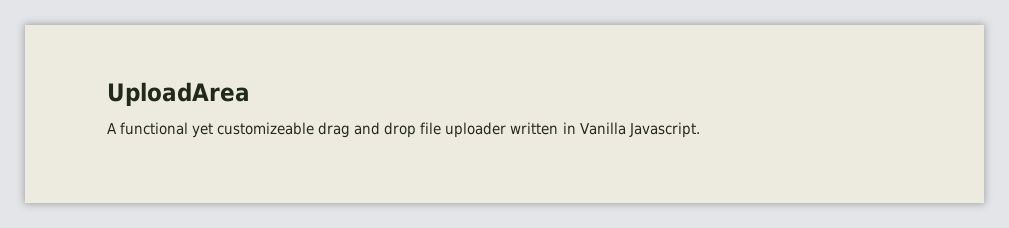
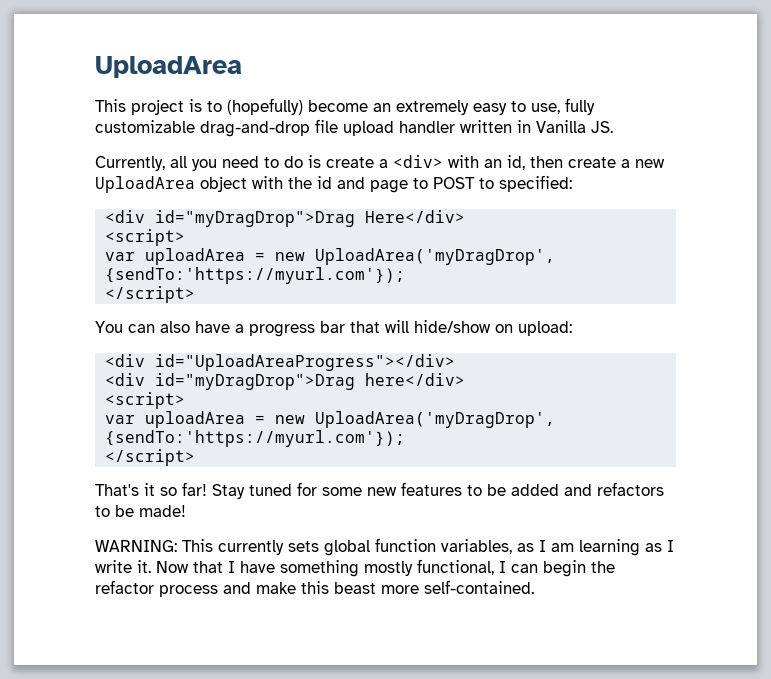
- A functional yet customizeable drag and drop file uploader written in Vanilla Javascript.
+ This project is to (hopefully) become an extremely easy to use, fully customizable drag-and-drop file upload handler written in Vanilla JS.
+ Currently, all you need to do is create a <div> with an id, then create a new UploadArea object with the id and page to POST to specified:
+ <div id="myDragDrop">Drag Here</div>
+ <script>
+ var uploadArea = new UploadArea('myDragDrop', {sendTo:'https://myurl.com'});
+ </script>
+ You can also have a progress bar that will hide/show on upload:
+ <div id="UploadAreaProgress"></div>
+ <div id="myDragDrop">Drag here</div>
+ <script>
+ var uploadArea = new UploadArea('myDragDrop', {sendTo:'https://myurl.com'});
+ </script>
+ That's it so far! Stay tuned for some new features to be added and refactors to be made!
+ WARNING: This currently sets global function variables, as I am learning as I write it. Now that I have something mostly functional, I can begin the refactor process and make this beast more self-contained.

